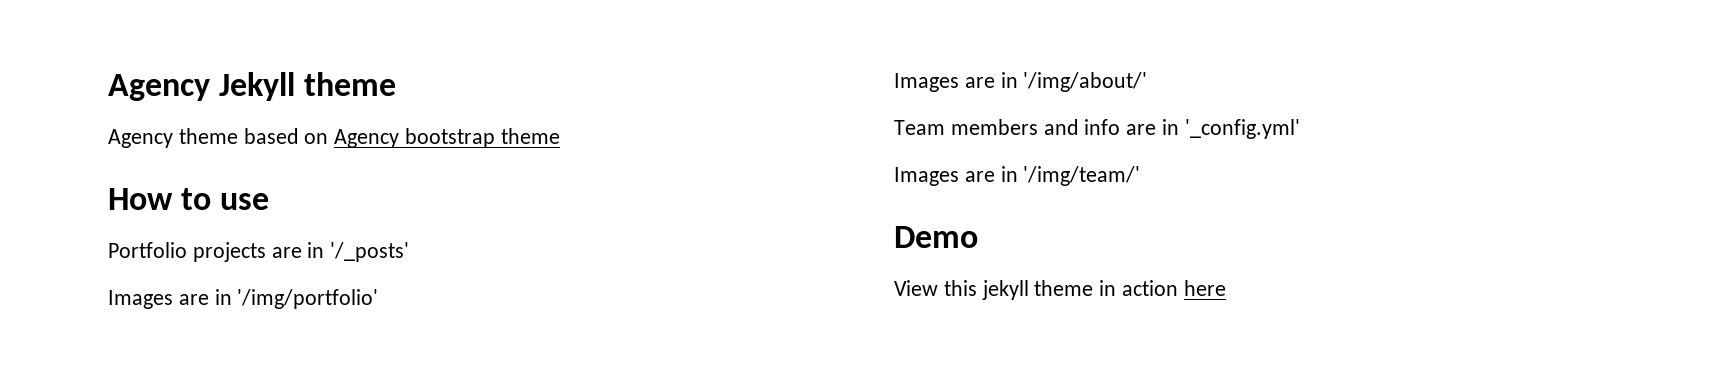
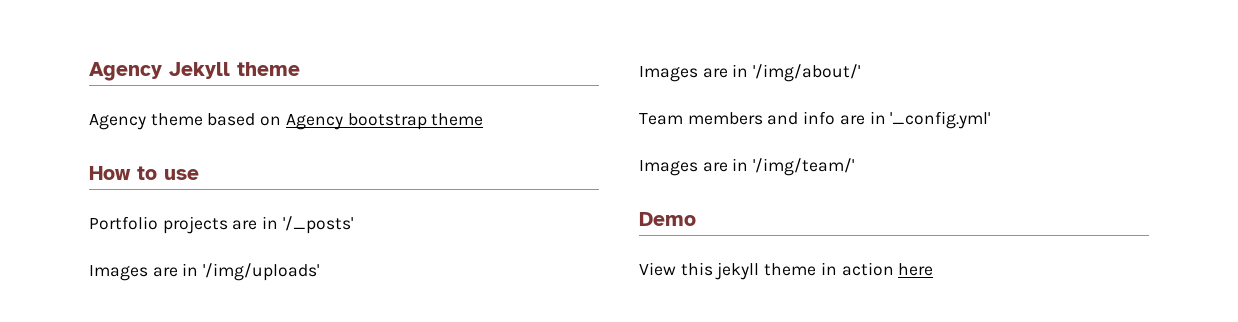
- Images are in '/img/portfolio'
+ Images are in '/img/uploads'

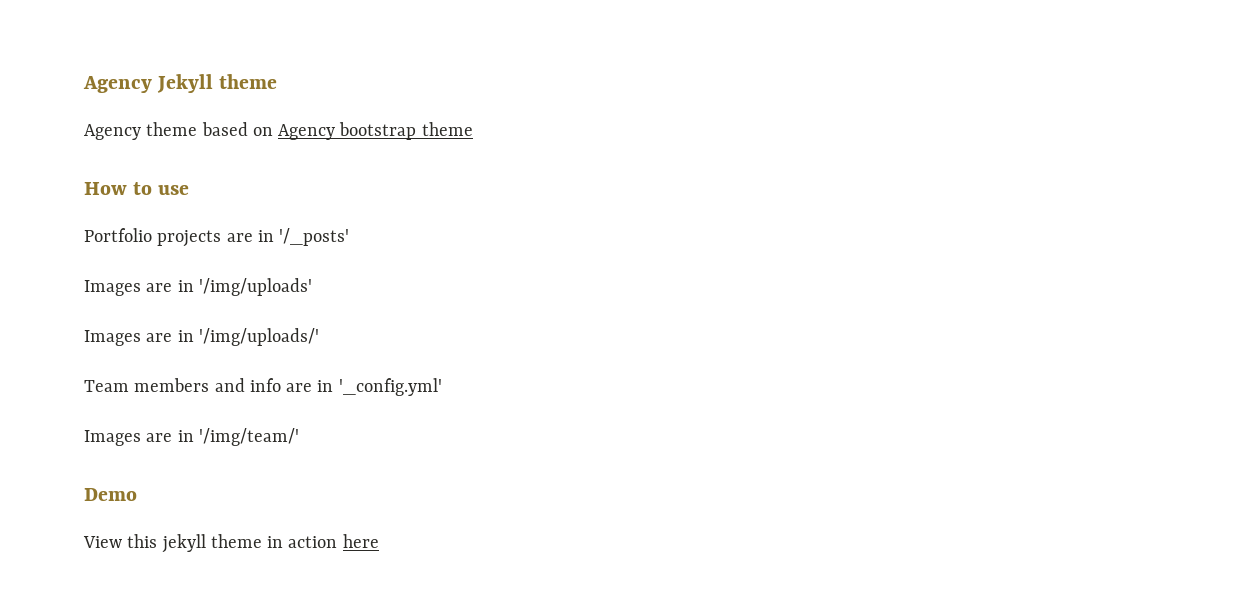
- Images are in '/img/about/'
+ Images are in '/img/uploads/'

